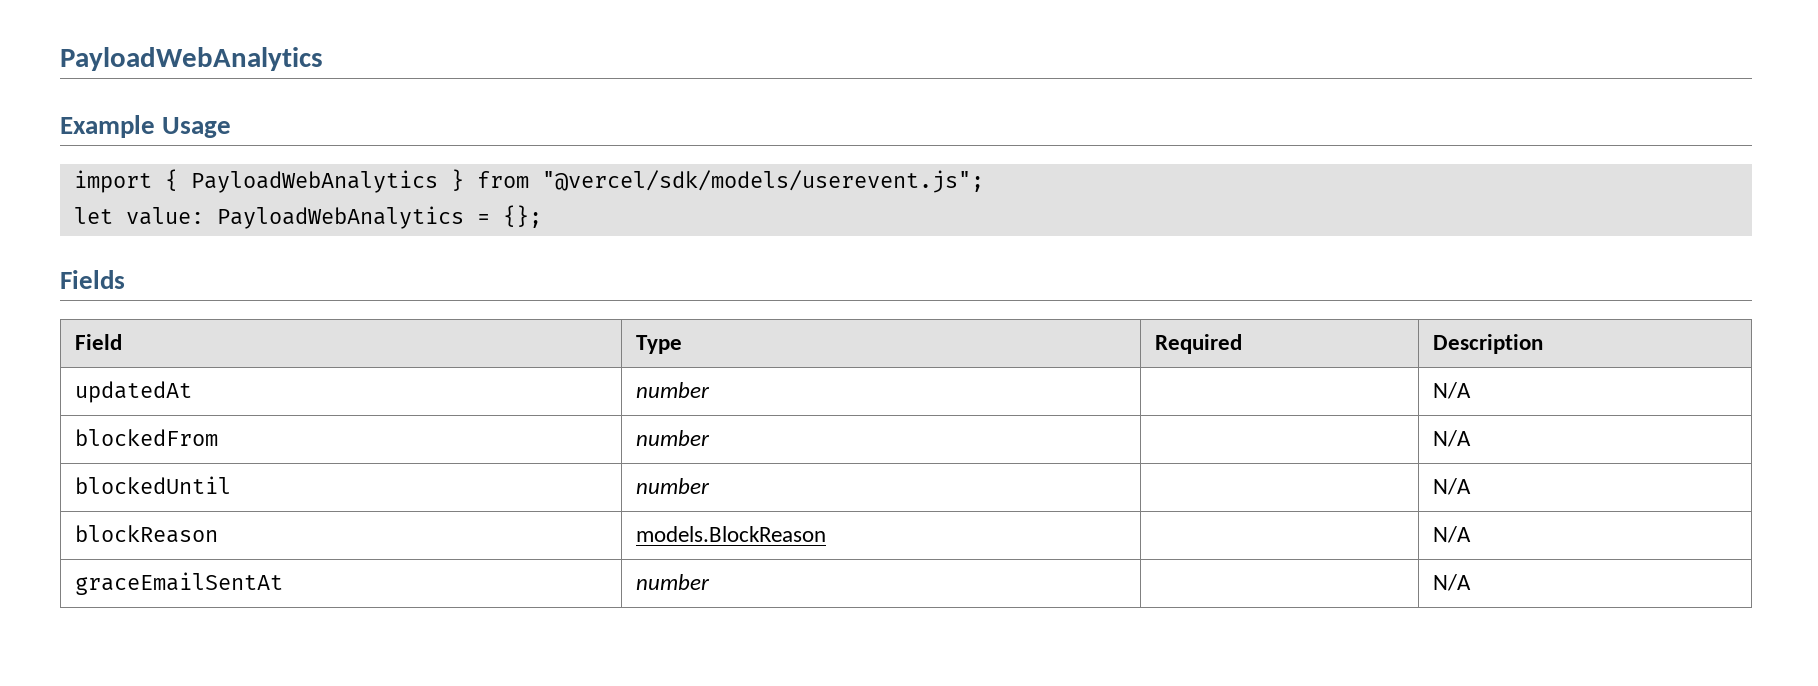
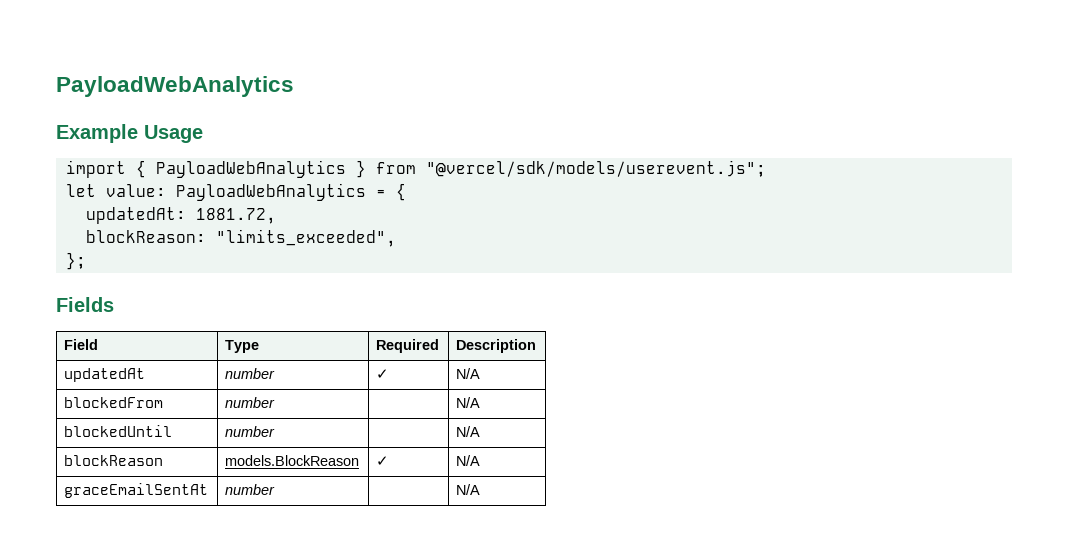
- let value: PayloadWebAnalytics = {};
+ let value: PayloadWebAnalytics = {
+ updatedAt: 1881.72,
+ blockReason: "limits_exceeded",
+ };
- updatedAt | number | | N/A
+ updatedAt | number | ✓ | N/A
- blockReason | models.BlockReason | | N/A
+ blockReason | models.BlockReason | ✓ | N/A

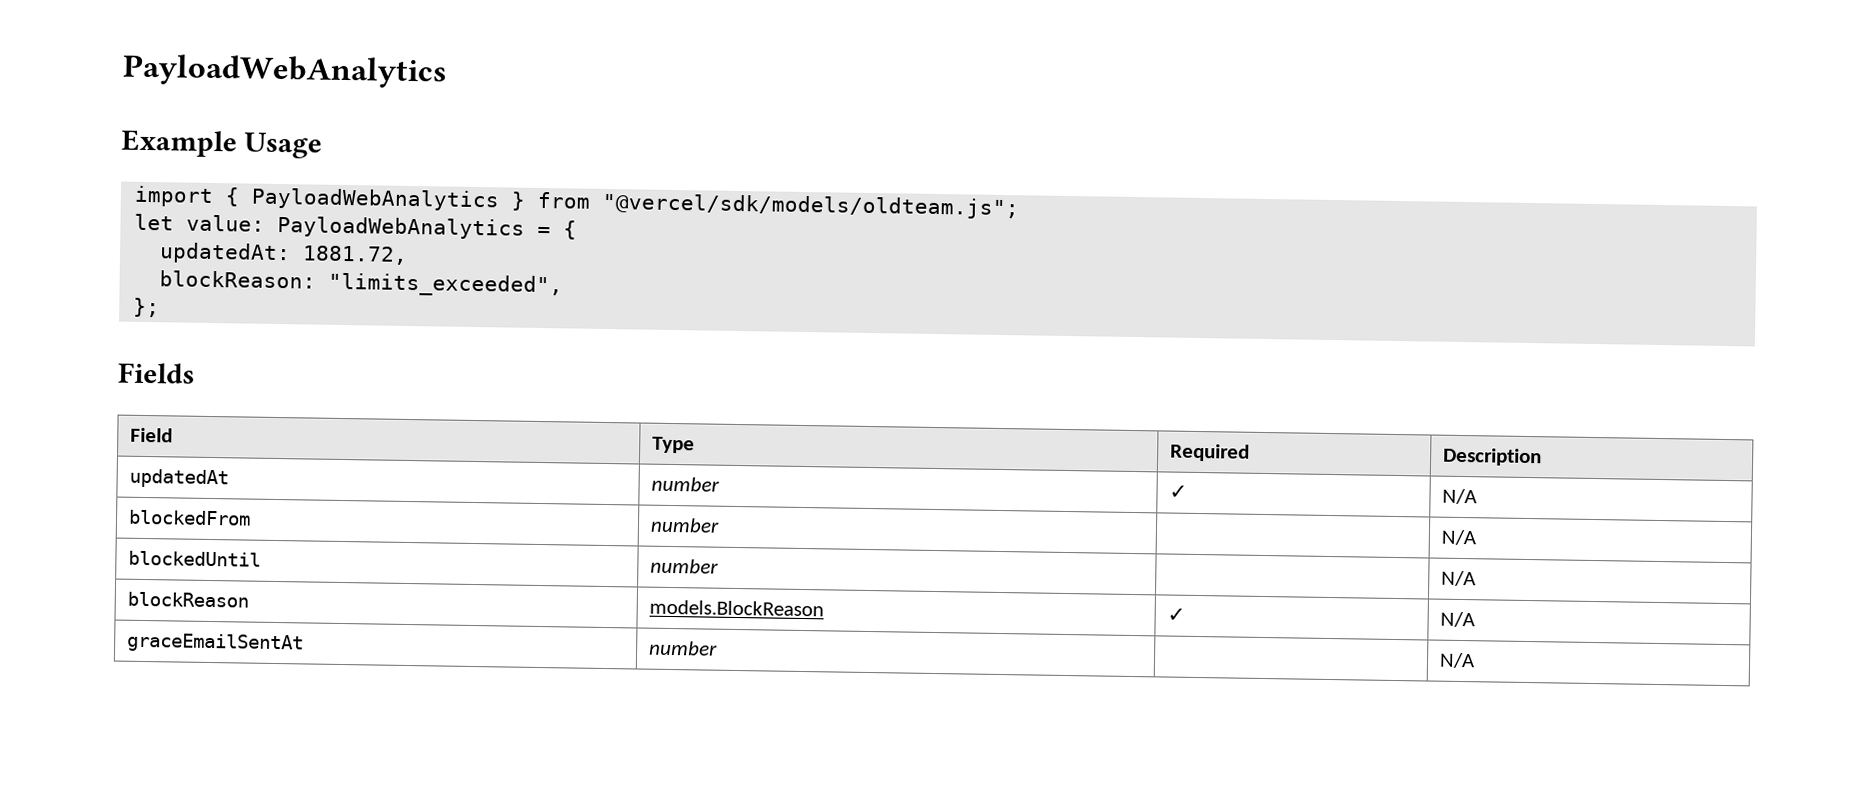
- import { PayloadWebAnalytics } from "@vercel/sdk/models/userevent.js";
+ import { PayloadWebAnalytics } from "@vercel/sdk/models/oldteam.js";

